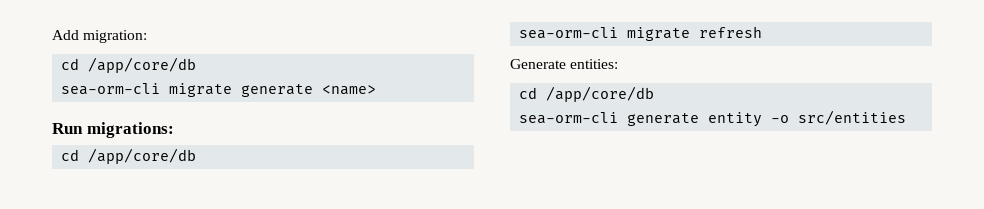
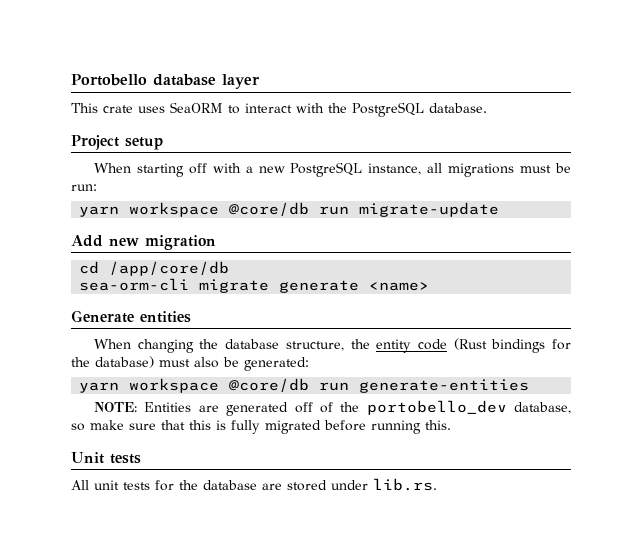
- Add migration:
+ Portobello database layer
+ This crate uses SeaORM to interact with the PostgreSQL database.
+ Project setup
+ When starting off with a new PostgreSQL instance, all migrations must be run:
+ yarn workspace @core/db run migrate-update
+ Add new migration
- Run migrations:
- cd /app/core/db
- sea-orm-cli migrate refresh
- Generate entities:
- cd /app/core/db
- sea-orm-cli generate entity -o src/entities
+ Generate entities
+ When changing the database structure, the entity code (Rust bindings for the database) must also be generated:
+ yarn workspace @core/db run generate-entities
+ NOTE: Entities are generated off of the portobello_dev database, so make sure that this is fully migrated before running this.
+ Unit tests
+ All unit tests for the database are stored under lib.rs.

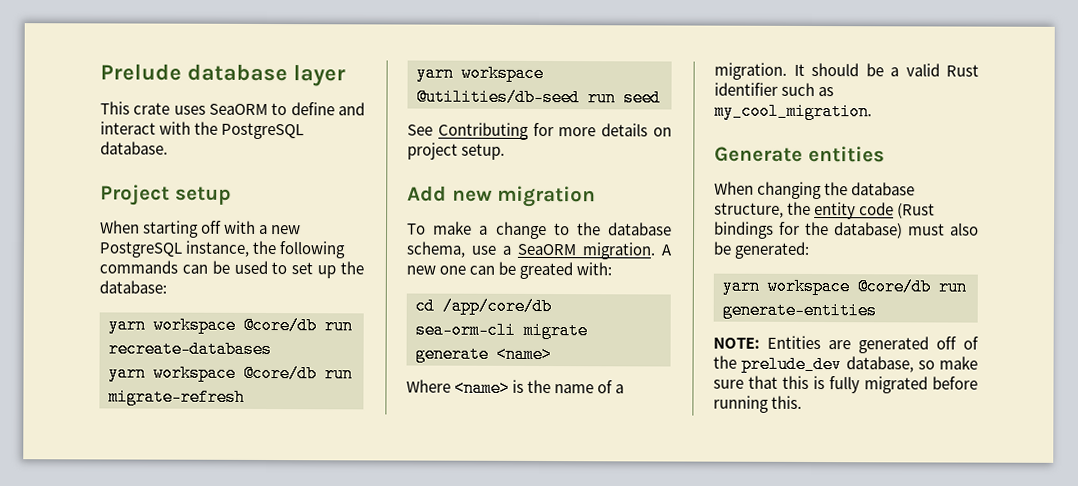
- Portobello database layer
+ Prelude database layer
- This crate uses SeaORM to interact with the PostgreSQL database.
+ This crate uses SeaORM to define and interact with the PostgreSQL database.
- When starting off with a new PostgreSQL instance, all migrations must be run:
- yarn workspace @core/db run migrate-update
+ When starting off with a new PostgreSQL instance, the following commands can be used to set up the database:
+ yarn workspace @core/db run recreate-databases
+ yarn workspace @core/db run migrate-refresh
+ yarn workspace @utilities/db-seed run seed
+ See Contributing for more details on project setup.
  Add new migration
+ To make a change to the database schema, use a SeaORM migration. A new one can be greated with:
+ Where <name> is the name of a migration. It should be a valid Rust identifier such as my_cool_migration.
- NOTE: Entities are generated off of the portobello_dev database, so make sure that this is fully migrated before running this.
+ NOTE: Entities are generated off of the prelude_dev database, so make sure that this is fully migrated before running this.
- Unit tests
- All unit tests for the database are stored under lib.rs.

